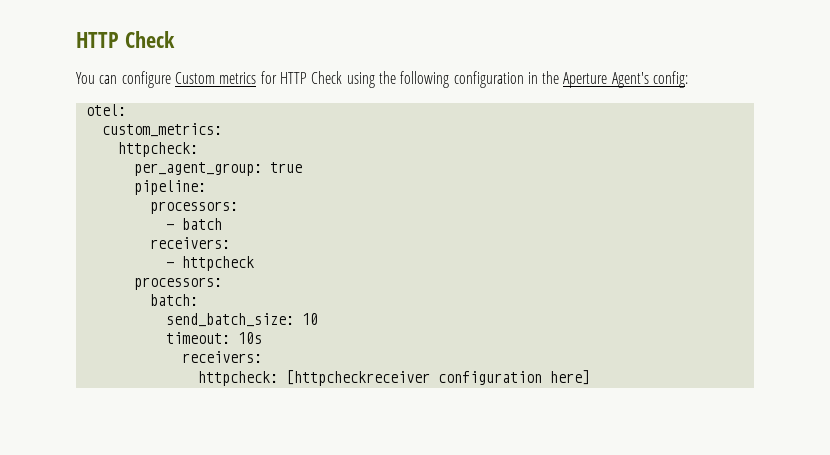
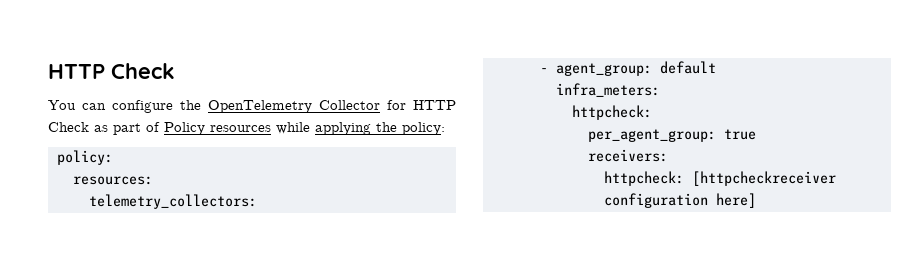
- You can configure Custom metrics for HTTP Check using the following configuration in the Aperture Agent's config:
- otel:
- custom_metrics:
+ You can configure the OpenTelemetry Collector for HTTP Check as part of Policy resources while applying the policy:
+ policy:
+ resources:
+ telemetry_collectors:
+ - agent_group: default
+ infra_meters:
  httpcheck:
  per_agent_group: true
- pipeline:
- processors:
- - batch
- receivers:
- - httpcheck
- processors:
- batch:
- send_batch_size: 10
- timeout: 10s

